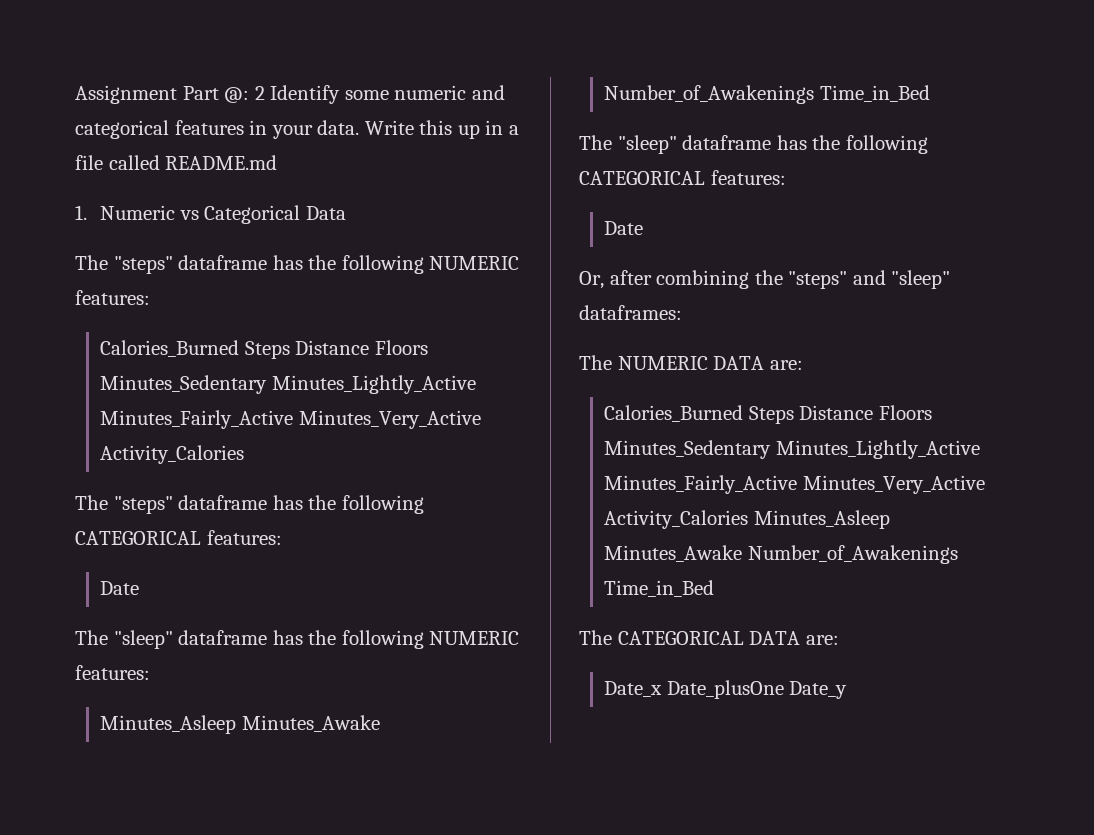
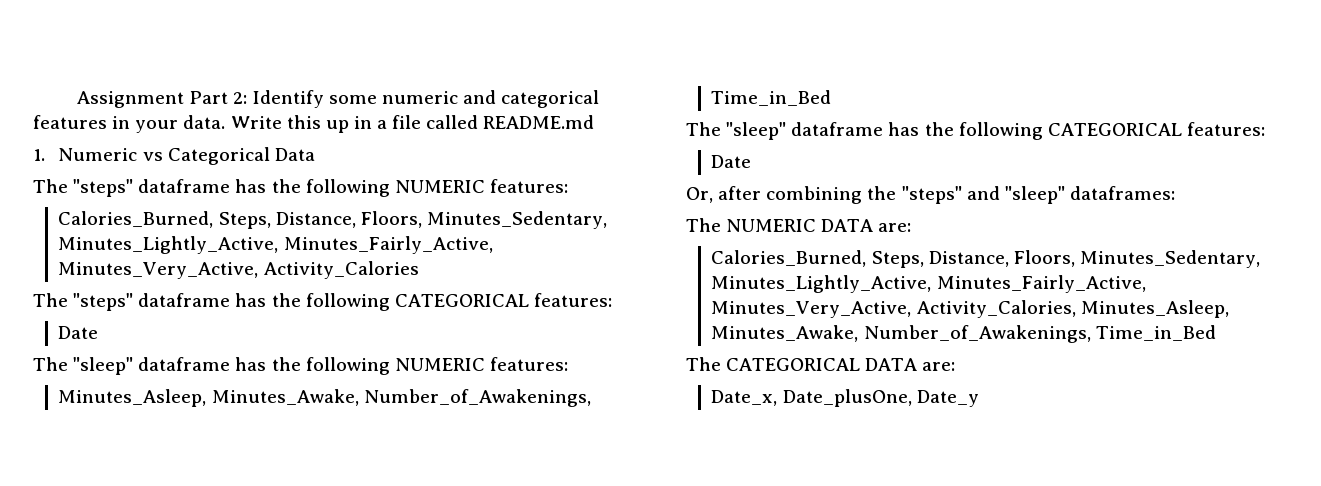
- Assignment Part @: 2 Identify some numeric and categorical features in your data.
+ Assignment Part 2: Identify some numeric and categorical features in your data.
  The "steps" dataframe has the following NUMERIC features:
- Calories_Burned Steps Distance Floors Minutes_Sedentary Minutes_Lightly_Active Minutes_Fairly_Active Minutes_Very_Active Activity_Calories
+ Calories_Burned, Steps, Distance, Floors, Minutes_Sedentary, Minutes_Lightly_Active, Minutes_Fairly_Active, Minutes_Very_Active, Activity_Calories
  The "sleep" dataframe has the following NUMERIC features:
- Minutes_Asleep Minutes_Awake Number_of_Awakenings Time_in_Bed
+ Minutes_Asleep, Minutes_Awake, Number_of_Awakenings, Time_in_Bed
- Calories_Burned Steps Distance Floors Minutes_Sedentary Minutes_Lightly_Active Minutes_Fairly_Active Minutes_Very_Active Activity_Calories Minutes_Asleep Minutes_Awake Number_of_Awakenings Time_in_Bed
+ Calories_Burned, Steps, Distance, Floors, Minutes_Sedentary, Minutes_Lightly_Active, Minutes_Fairly_Active, Minutes_Very_Active, Activity_Calories, Minutes_Asleep, Minutes_Awake, Number_of_Awakenings, Time_in_Bed
- Date_x Date_plusOne Date_y
+ Date_x, Date_plusOne, Date_y

